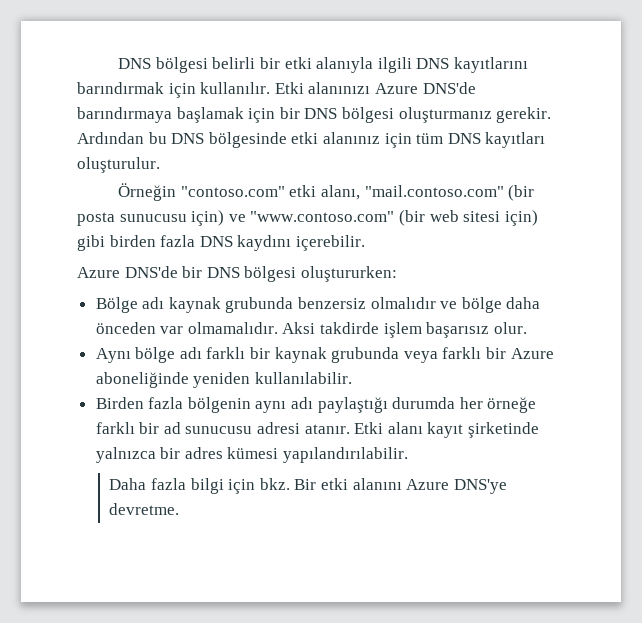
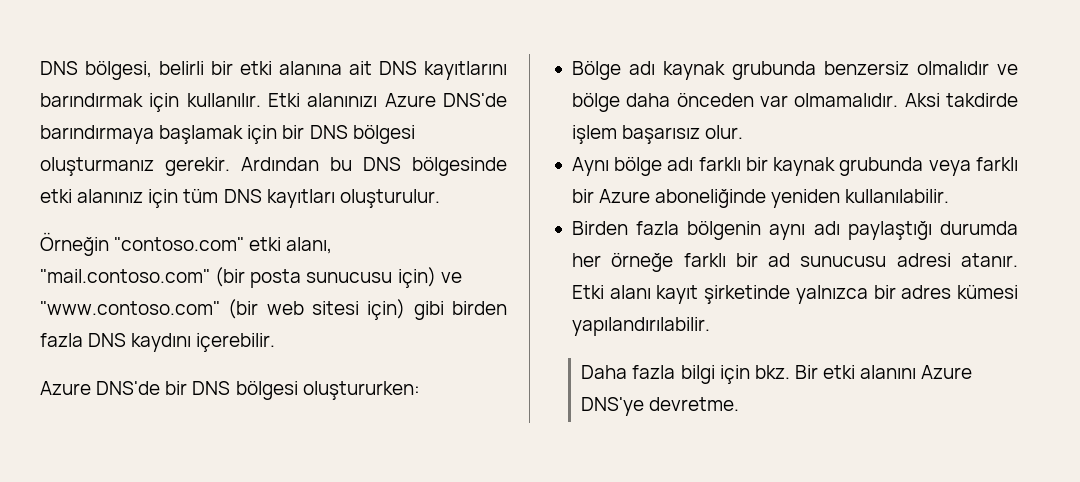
- DNS bölgesi belirli bir etki alanıyla ilgili DNS kayıtlarını barındırmak için kullanılır.
+ DNS bölgesi, belirli bir etki alanına ait DNS kayıtlarını barındırmak için kullanılır.

